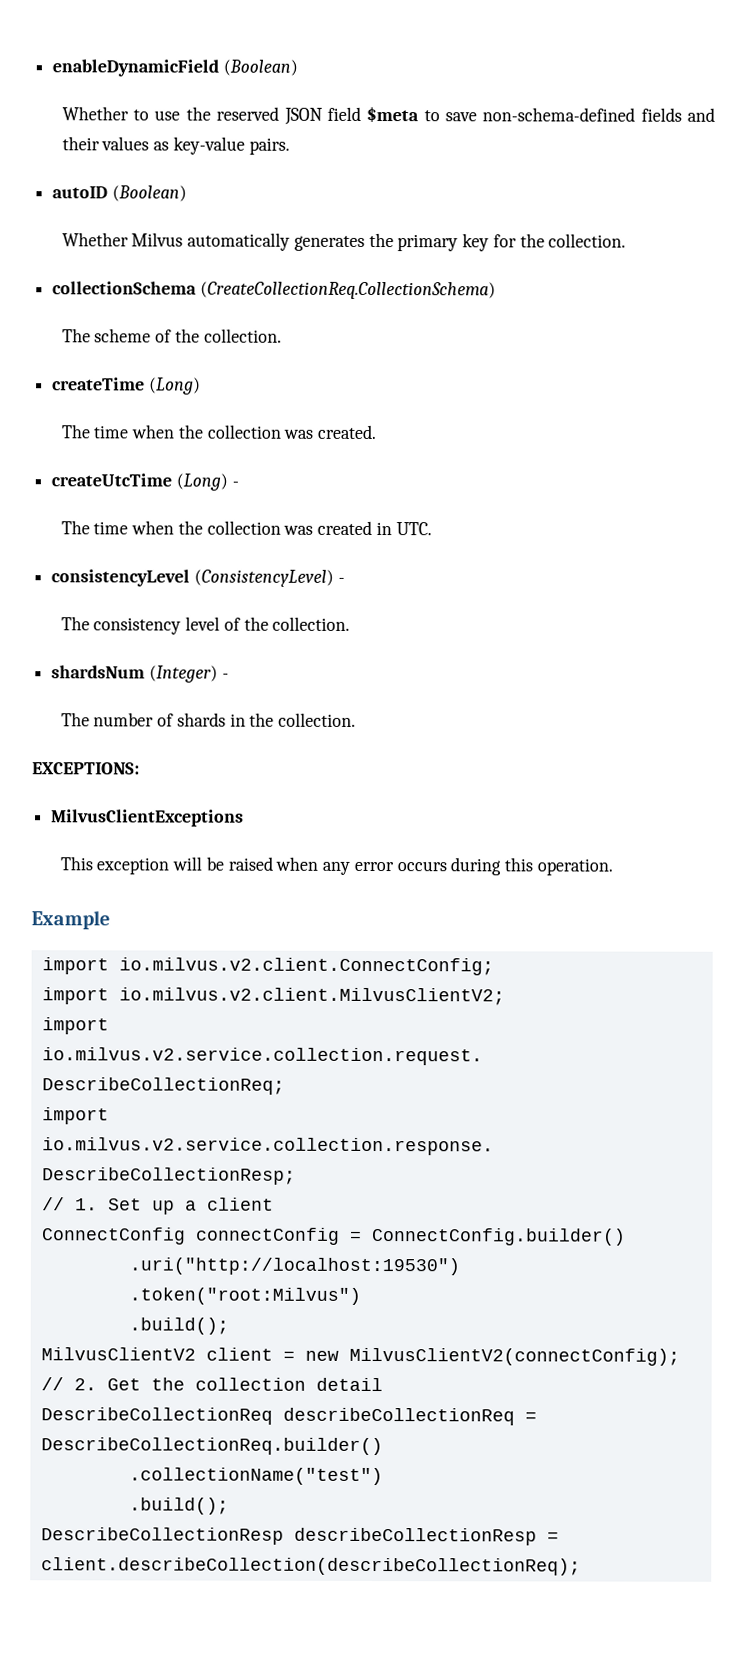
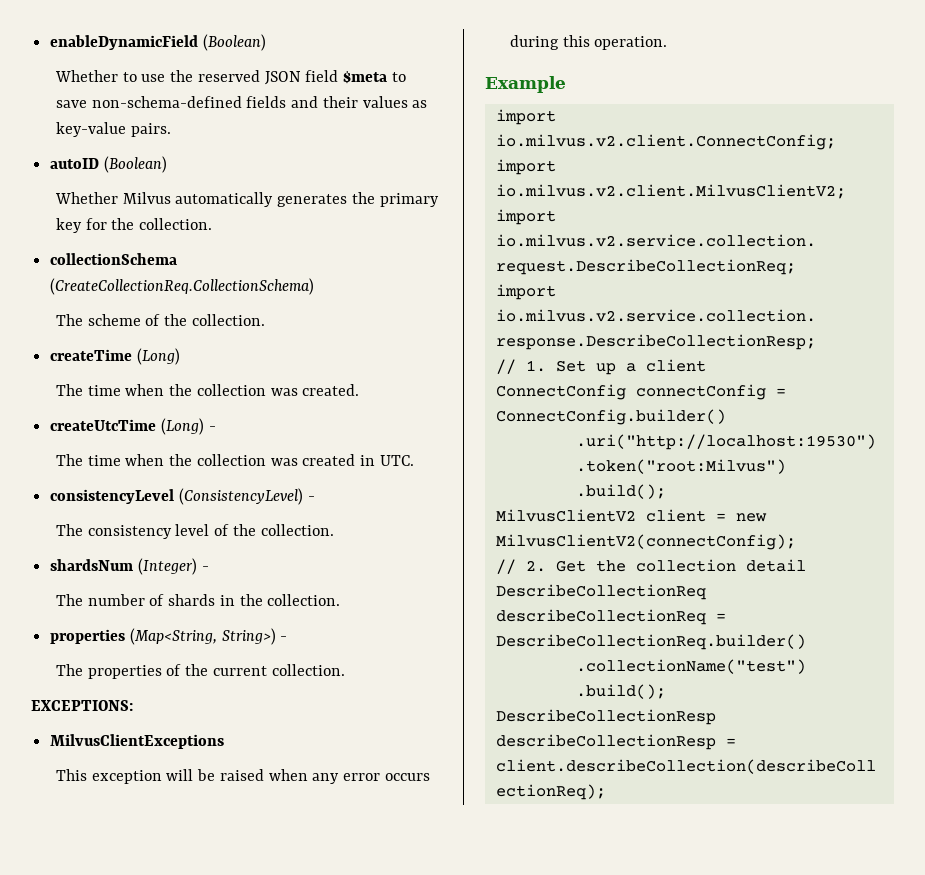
+ properties (Map<String, String>) -
+ The properties of the current collection.

